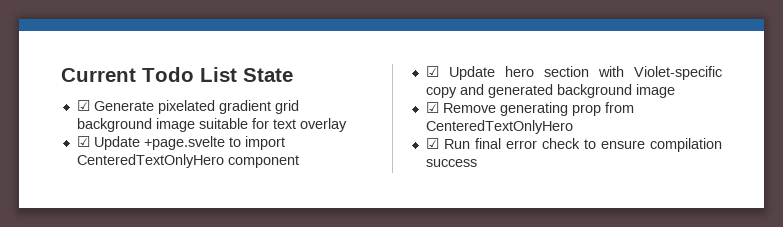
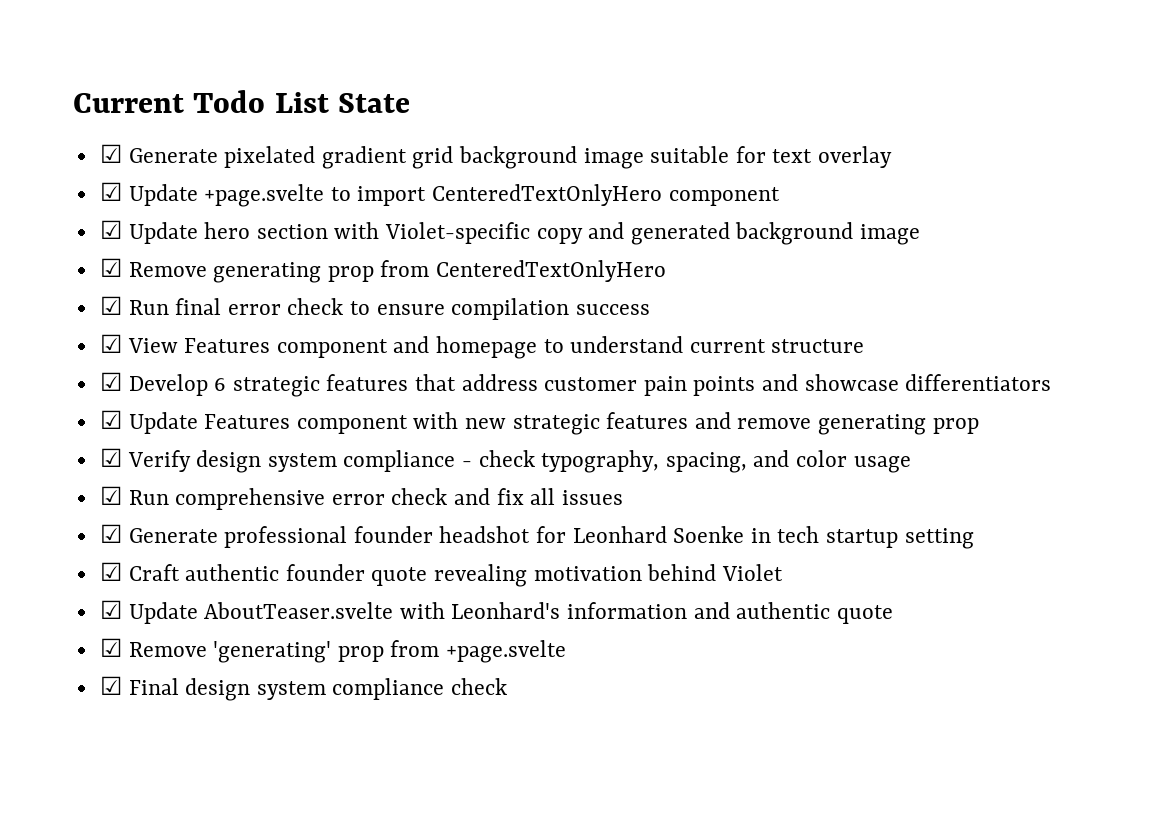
+ ☑ View Features component and homepage to understand current structure
+ ☑ Develop 6 strategic features that address customer pain points and showcase differentiators
+ ☑ Update Features component with new strategic features and remove generating prop
+ ☑ Verify design system compliance - check typography, spacing, and color usage
+ ☑ Run comprehensive error check and fix all issues
+ ☑ Generate professional founder headshot for Leonhard Soenke in tech startup setting
+ ☑ Craft authentic founder quote revealing motivation behind Violet
+ ☑ Update AboutTeaser.svelte with Leonhard's information and authentic quote
+ ☑ Remove 'generating' prop from +page.svelte
+ ☑ Final design system compliance check

